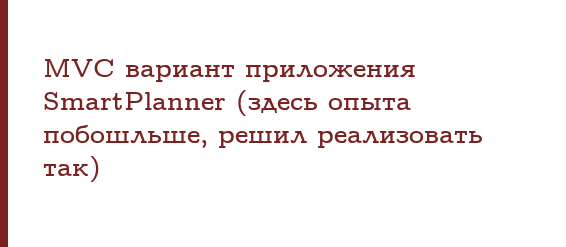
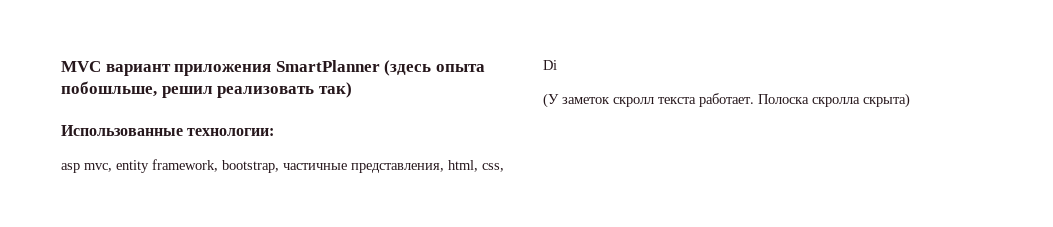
+ Использованные технологии:
+ asp mvc, entity framework, bootstrap, частичные представления, html, css, Di
+ (У заметок скролл текста работает. Полоска скролла скрыта)

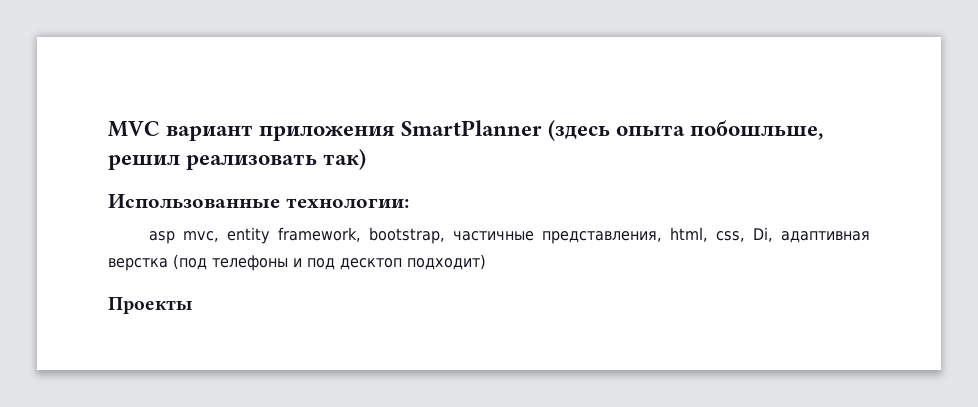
- asp mvc, entity framework, bootstrap, частичные представления, html, css, Di
- (У заметок скролл текста работает. Полоска скролла скрыта)
+ asp mvc, entity framework, bootstrap, частичные представления, html, css, Di, адаптивная верстка (под телефоны и под десктоп подходит)
+ Проекты

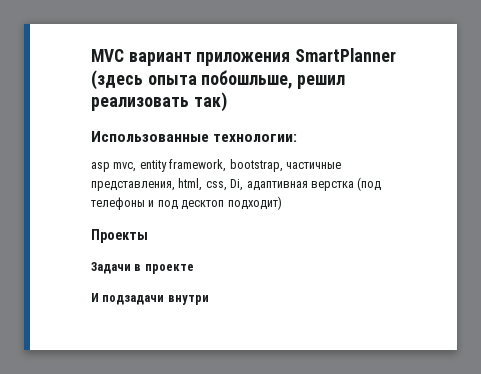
+ Задачи в проекте
+ И подзадачи внутри

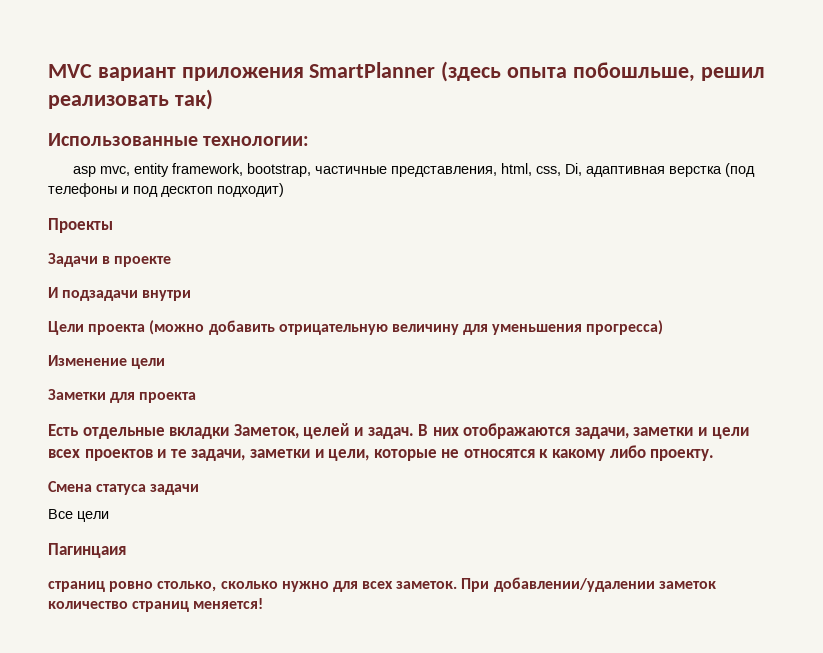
+ Цели проекта (можно добавить отрицательную величину для уменьшения прогресса)
+ Изменение цели
+ Заметки для проекта
+ Есть отдельные вкладки Заметок, целей и задач. В них отображаются задачи, заметки и цели всех проектов и те задачи, заметки и цели, которые не относятся к какому либо проекту.
+ Смена статуса задачи
+ Все цели
+ Пагинцаия
+ страниц ровно столько, сколько нужно для всех заметок. При добавлении/удалении заметок количество страниц меняется!

